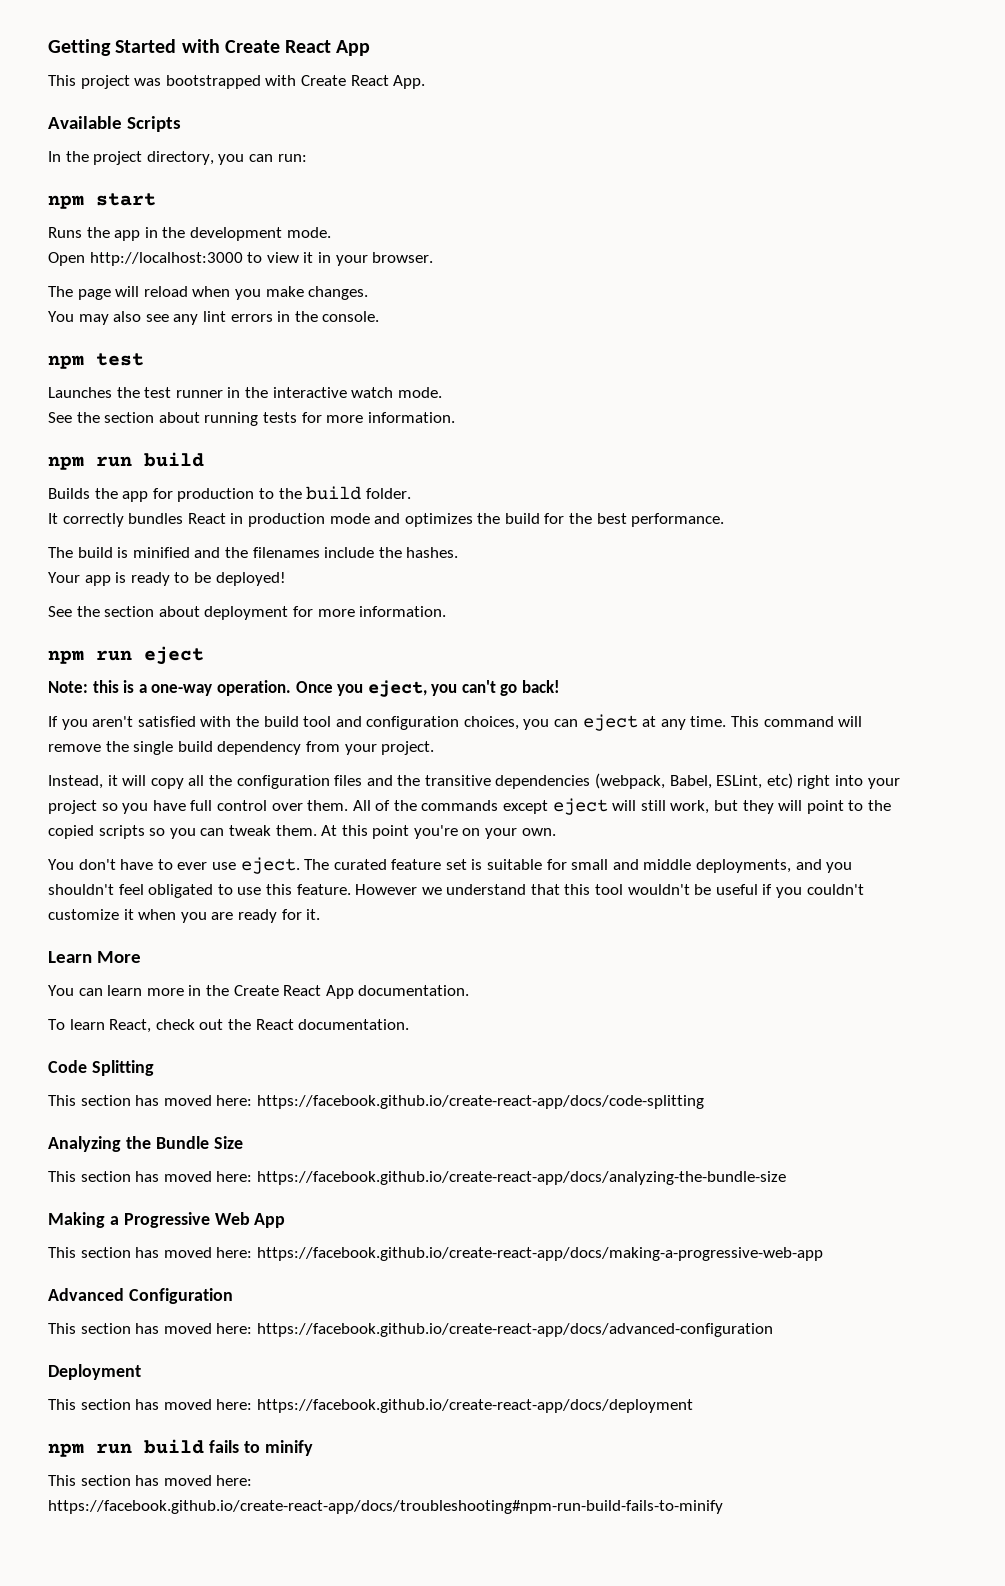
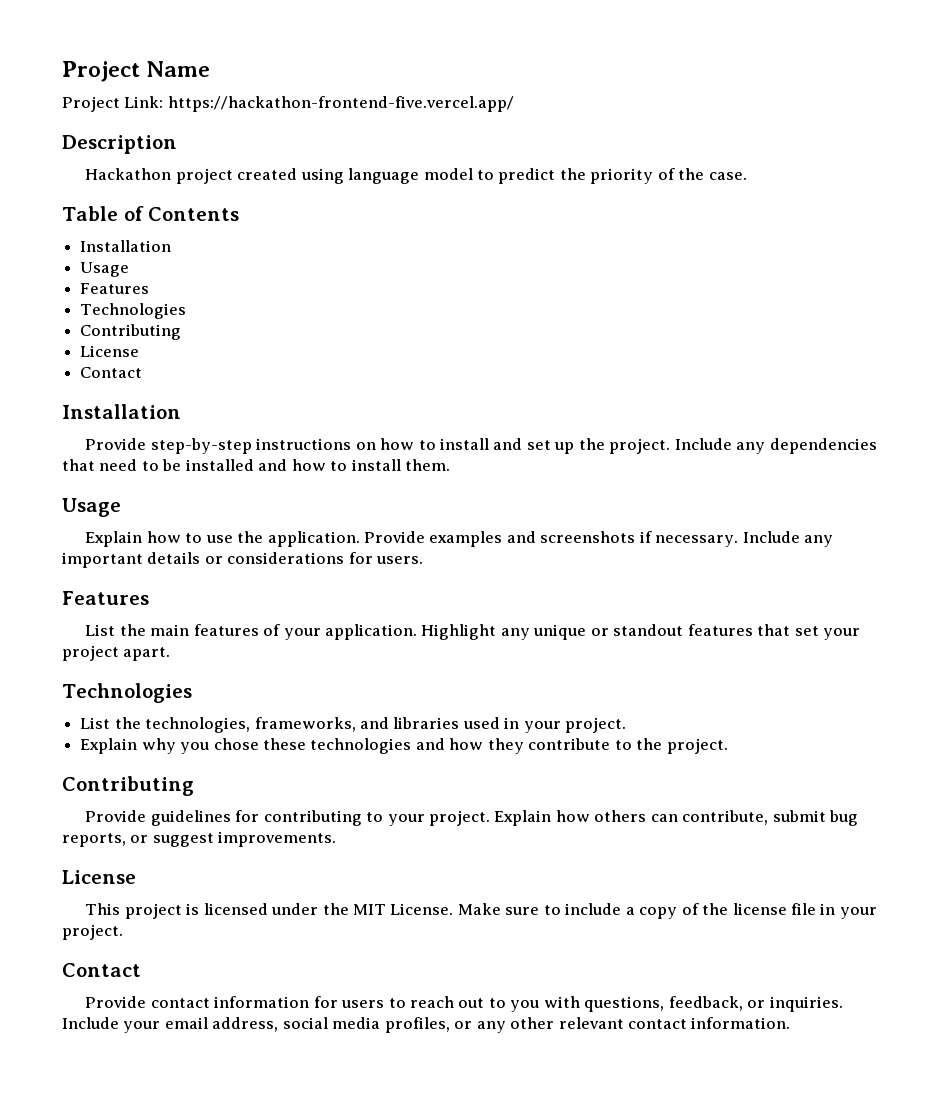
- Getting Started with Create React App
- This project was bootstrapped with Create React App.
- Available Scripts
- In the project directory, you can run:
- npm start
- Runs the app in the development mode.
- Open http://localhost:3000 to view it in your browser.
- The page will reload when you make changes.
- You may also see any lint errors in the console.
- npm test
- Launches the test runner in the interactive watch mode.
- See the section about running tests for more information.
- npm run build
- Builds the app for production to the build folder.
- It correctly bundles React in production mode and optimizes the build for the best performance.
- The build is minified and the filenames include the hashes.
- Your app is ready to be deployed!
- See the section about deployment for more information.
- npm run eject
- Note: this is a one-way operation. Once you eject, you can't go back!
- If you aren't satisfied with the build tool and configuration choices, you can eject at any time. This command will remove the single build dependency from your project.
- Instead, it will copy all the configuration files and the transitive dependencies (webpack, Babel, ESLint, etc) right into your project so you have full control over them. All of the commands except eject will still work, but they will point to the copied scripts so you can tweak them. At this point you're on your own.
- You don't have to ever use eject. The curated feature set is suitable for small and middle deployments, and you shouldn't feel obligated to use this feature. However we understand that this tool wouldn't be useful if you couldn't customize it when you are ready for it.
- Learn More
- You can learn more in the Create React App documentation.
- To learn React, check out the React documentation.
- Code Splitting
- This section has moved here: https://facebook.github.io/create-react-app/docs/code-splitting
- Analyzing the Bundle Size
- This section has moved here: https://facebook.github.io/create-react-app/docs/analyzing-the-bundle-size
- Making a Progressive Web App
- This section has moved here: https://facebook.github.io/create-react-app/docs/making-a-progressive-web-app
- Advanced Configuration
- This section has moved here: https://facebook.github.io/create-react-app/docs/advanced-configuration
- Deployment
- This section has moved here: https://facebook.github.io/create-react-app/docs/deployment
- npm run build fails to minify
- This section has moved here: https://facebook.github.io/create-react-app/docs/troubleshooting#npm-run-build-fails-to-minify
+ Project Name
+ Project Link: https://hackathon-frontend-five.vercel.app/
+ Description
+ Hackathon project created using language model to predict the priority of the case.
+ Table of Contents
+ Installation
+ Usage
+ Features
+ Technologies
+ Contributing
+ License
+ Contact
+ Installation
+ Provide step-by-step instructions on how to install and set up the project. Include any dependencies that need to be installed and how to install them.
+ Usage
+ Explain how to use the application. Provide examples and screenshots if necessary. Include any important details or considerations for users.
+ Features
+ List the main features of your application. Highlight any unique or standout features that set your project apart.
+ Technologies
+ List the technologies, frameworks, and libraries used in your project.
+ Explain why you chose these technologies and how they contribute to the project.
+ Contributing
+ Provide guidelines for contributing to your project. Explain how others can contribute, submit bug reports, or suggest improvements.
+ License
+ This project is licensed under the MIT License. Make sure to include a copy of the license file in your project.
+ Contact
+ Provide contact information for users to reach out to you with questions, feedback, or inquiries. Include your email address, social media profiles, or any other relevant contact information.

